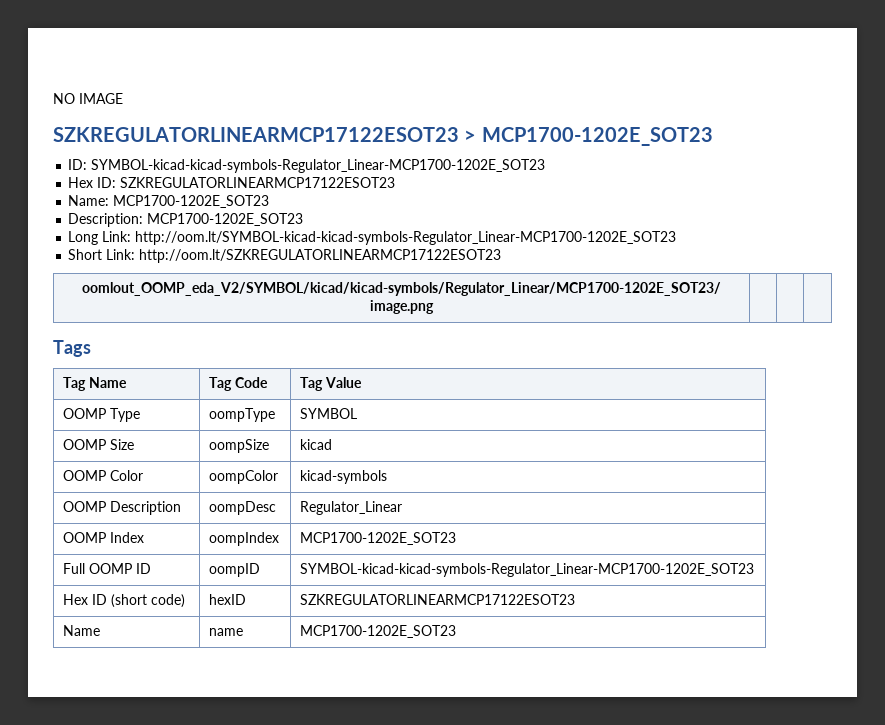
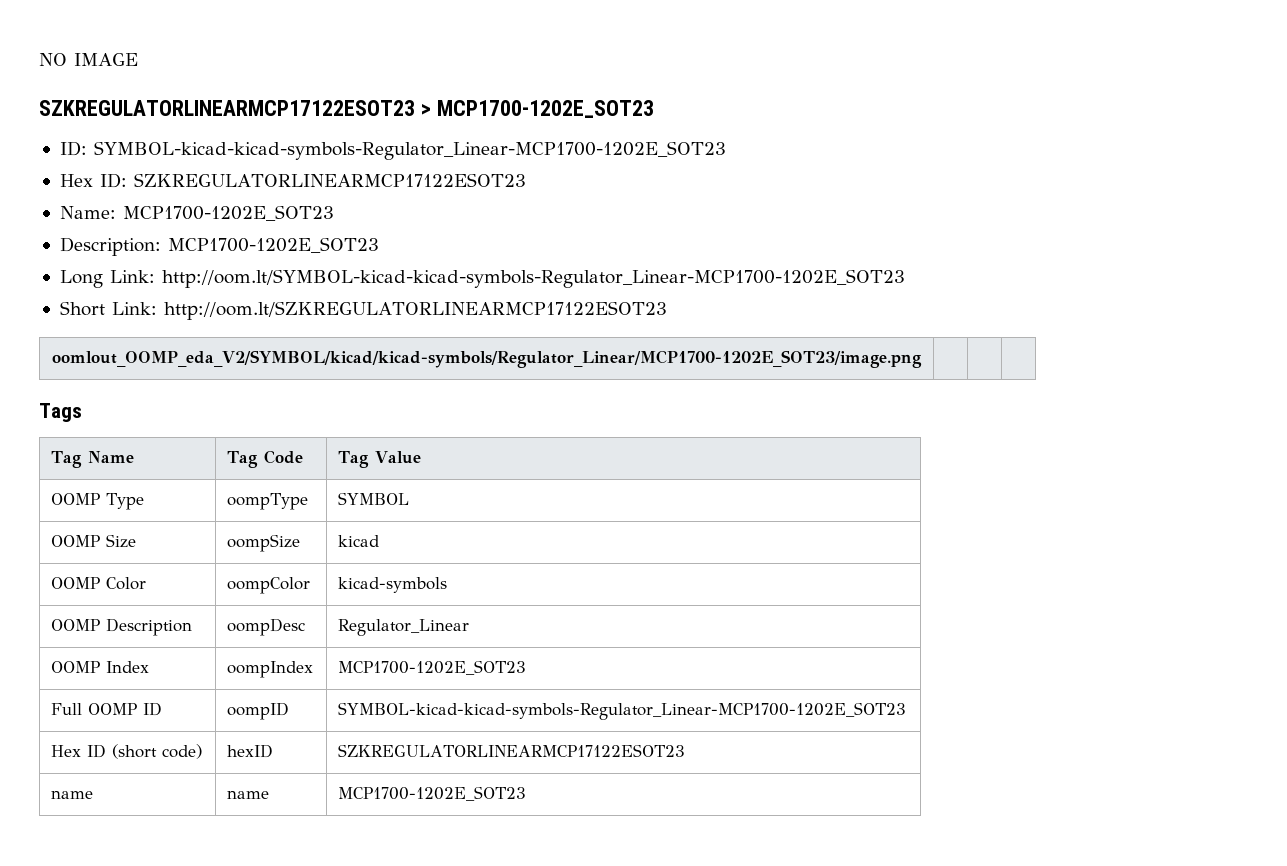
- Name | name | MCP1700-1202E_SOT23
+ name | name | MCP1700-1202E_SOT23

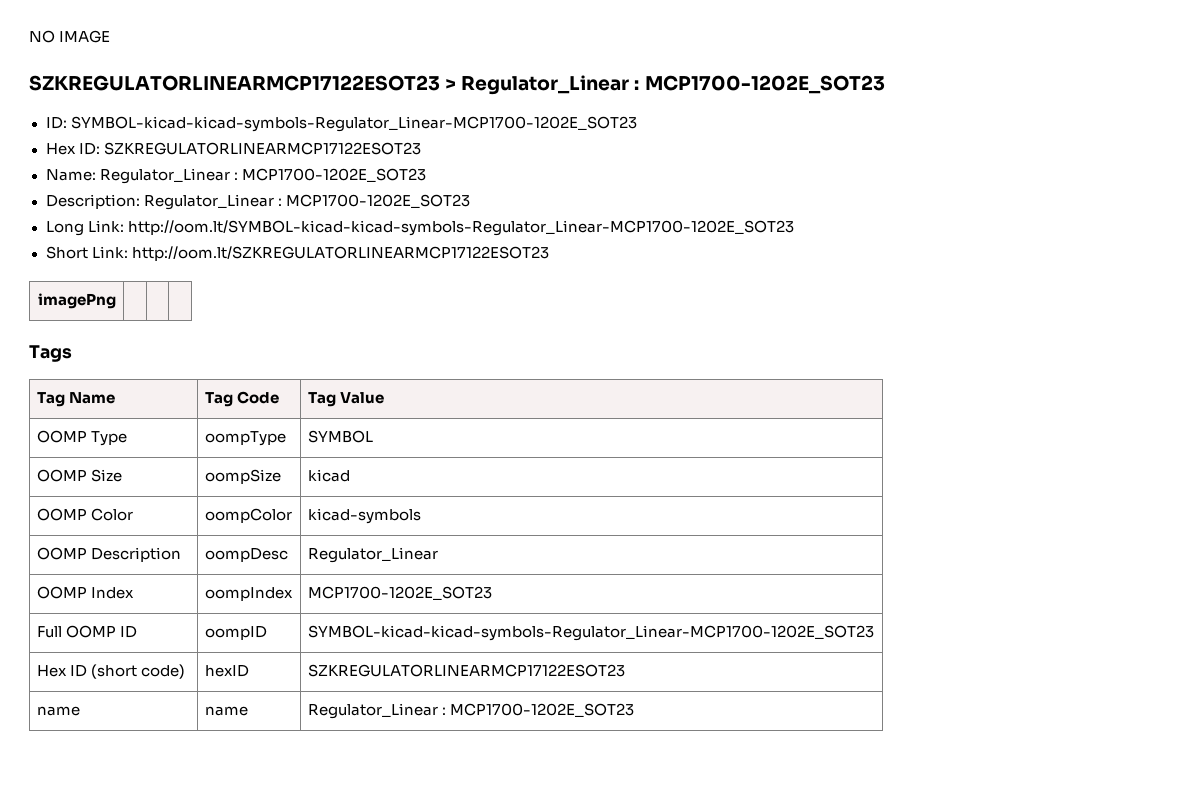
- SZKREGULATORLINEARMCP17122ESOT23 > MCP1700-1202E_SOT23
+ SZKREGULATORLINEARMCP17122ESOT23 > Regulator_Linear : MCP1700-1202E_SOT23
- Name: MCP1700-1202E_SOT23
+ Name: Regulator_Linear : MCP1700-1202E_SOT23
- Description: MCP1700-1202E_SOT23
+ Description: Regulator_Linear : MCP1700-1202E_SOT23
- oomlout_OOMP_eda_V2/SYMBOL/kicad/kicad-symbols/Regulator_Linear/MCP1700-1202E_SOT23/image.png | | |
+ imagePng | | |
- name | name | MCP1700-1202E_SOT23
+ name | name | Regulator_Linear : MCP1700-1202E_SOT23

